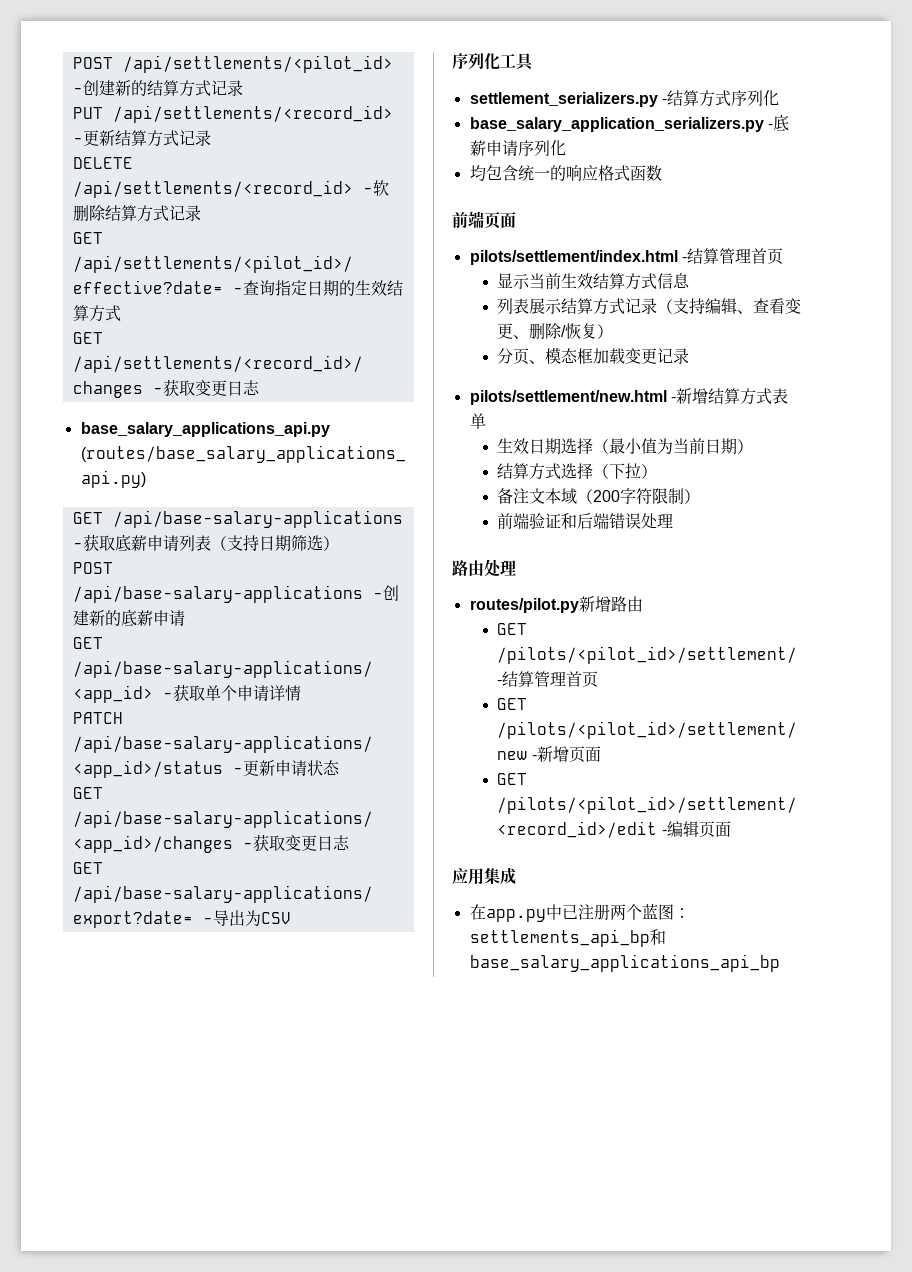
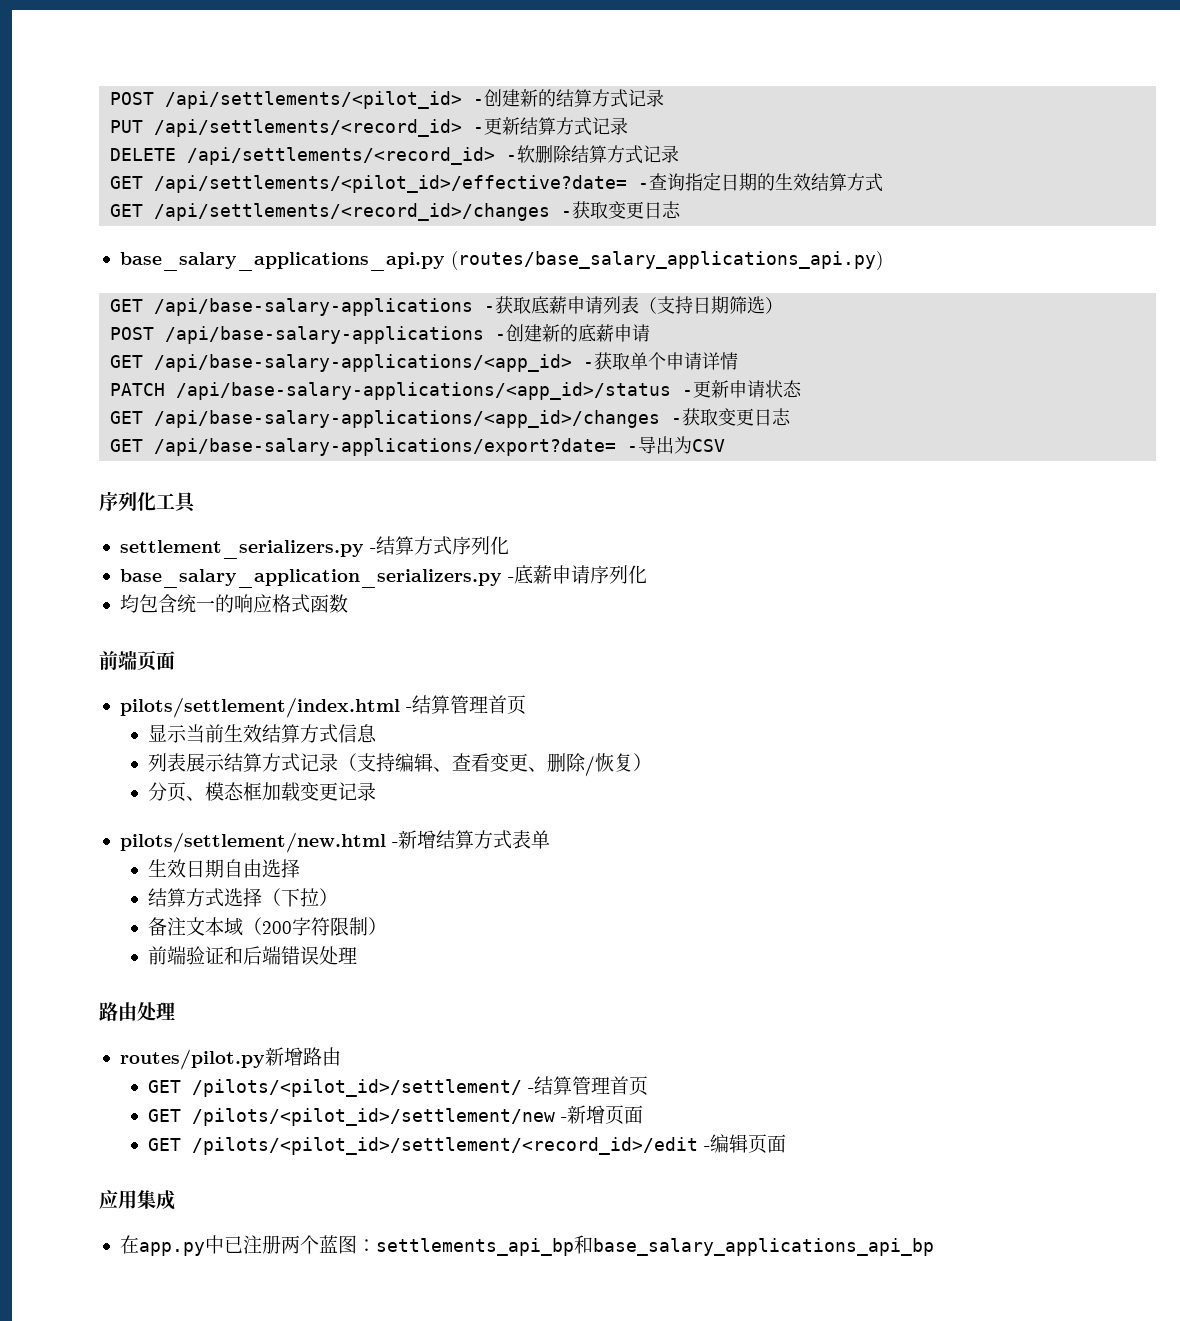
- 生效日期选择（最小值为当前日期）
+ 生效日期自由选择

